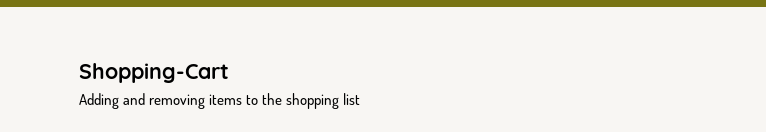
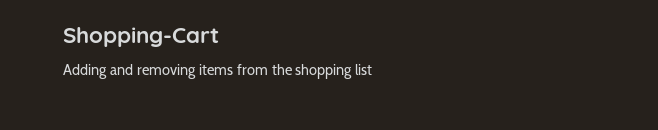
- Adding and removing items to the shopping list
+ Adding and removing items from the shopping list

